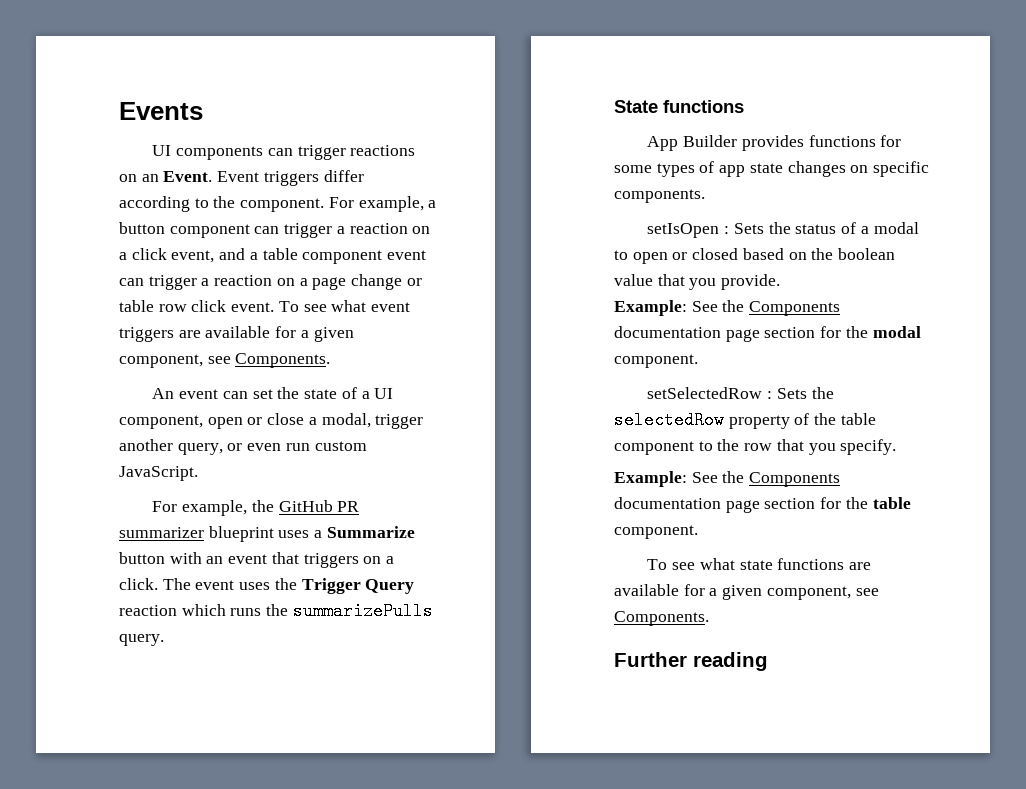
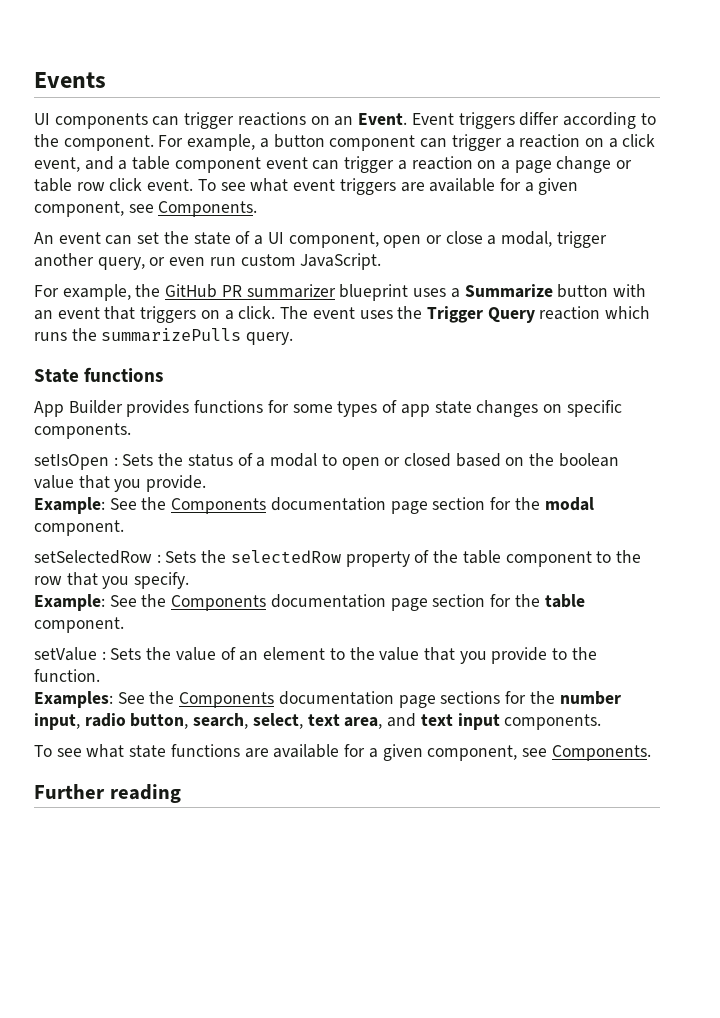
+ setValue : Sets the value of an element to the value that you provide to the function.
+ Examples: See the Components documentation page sections for the number input, radio button, search, select, text area, and text input components.

